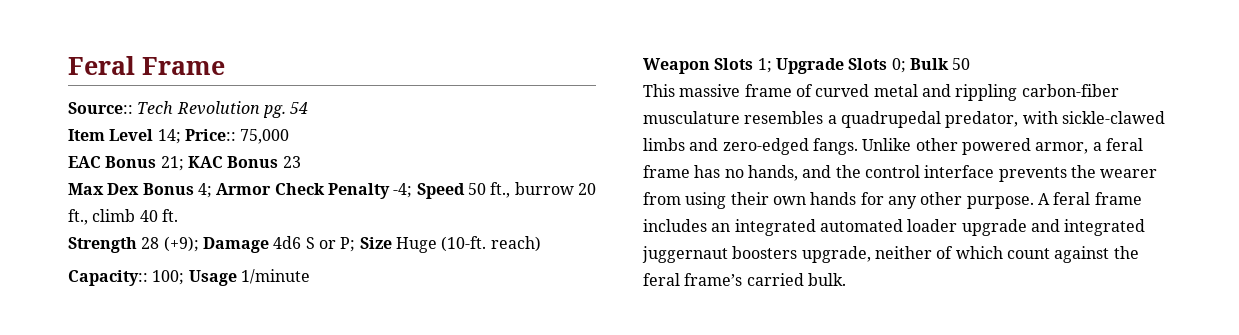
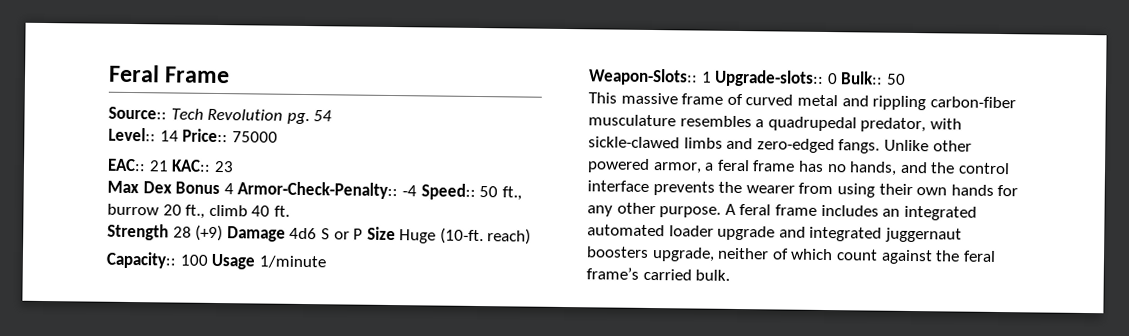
- Item Level 14; Price:: 75,000
- EAC Bonus 21; KAC Bonus 23
- Max Dex Bonus 4; Armor Check Penalty -4; Speed 50 ft., burrow 20 ft., climb 40 ft.
+ Level:: 14 Price:: 75000
+ EAC:: 21 KAC:: 23
+ Max Dex Bonus 4 Armor-Check-Penalty:: -4 Speed:: 50 ft., burrow 20 ft., climb 40 ft.
- Strength 28 (+9); Damage 4d6 S or P; Size Huge (10-ft. reach)
+ Strength 28 (+9) Damage 4d6 S or P Size Huge (10-ft. reach)
- Capacity:: 100; Usage 1/minute
+ Capacity:: 100 Usage 1/minute
- Weapon Slots 1; Upgrade Slots 0; Bulk 50
+ Weapon-Slots:: 1 Upgrade-slots:: 0 Bulk:: 50

